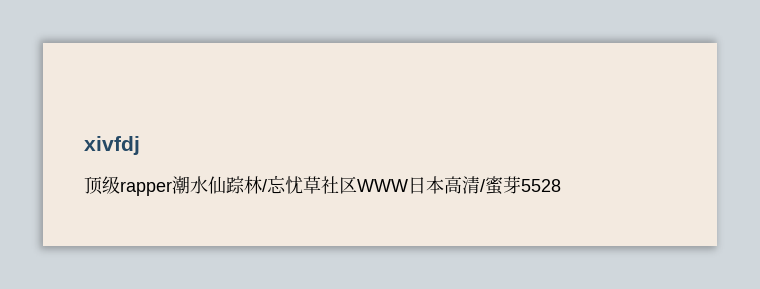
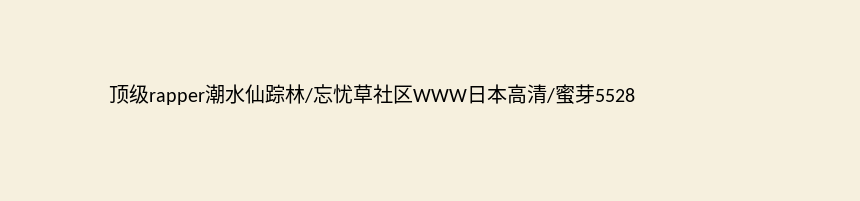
- xivfdj

